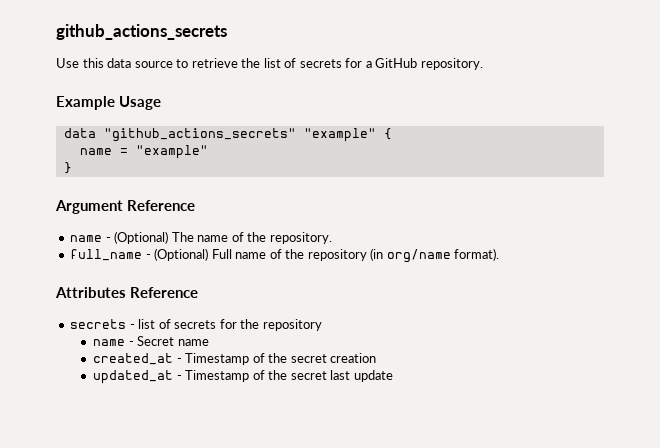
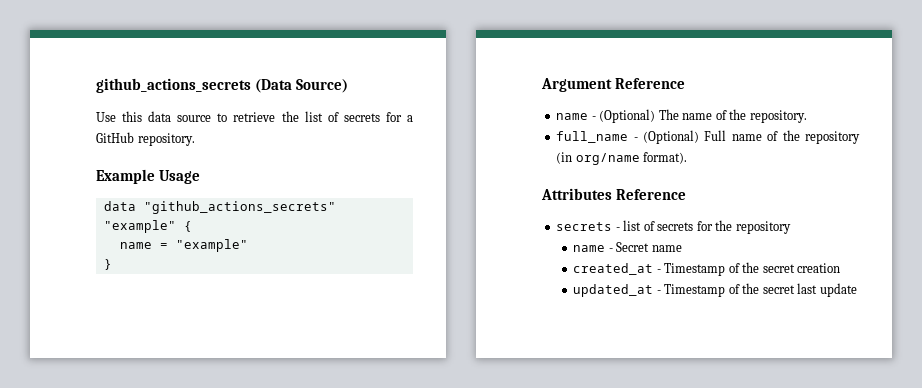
- github_actions_secrets
+ github_actions_secrets (Data Source)

